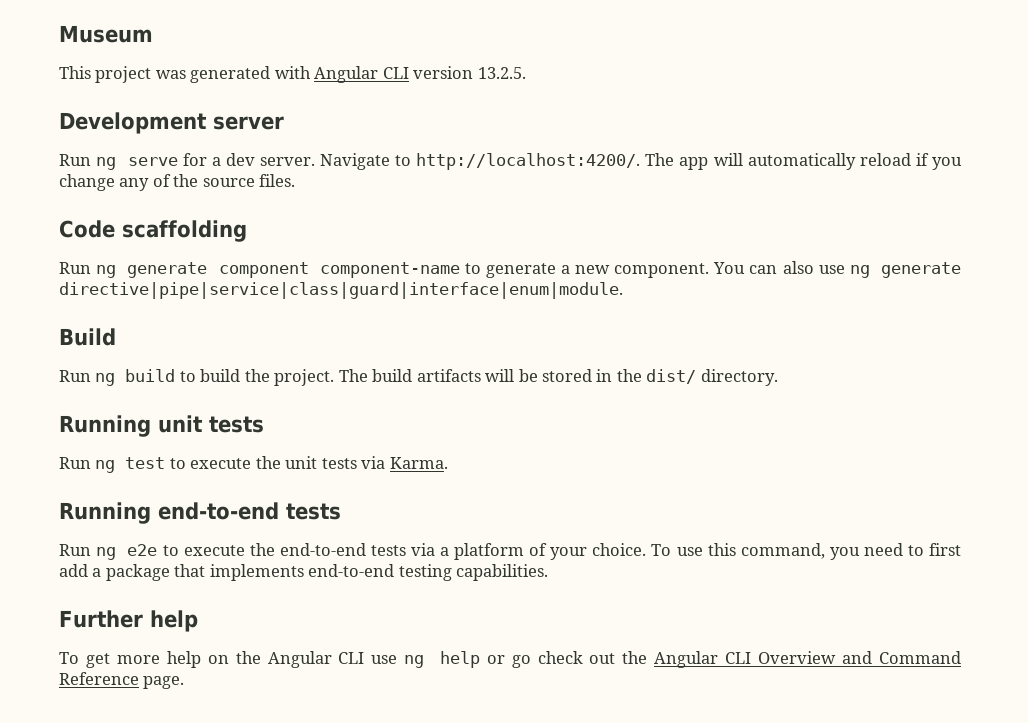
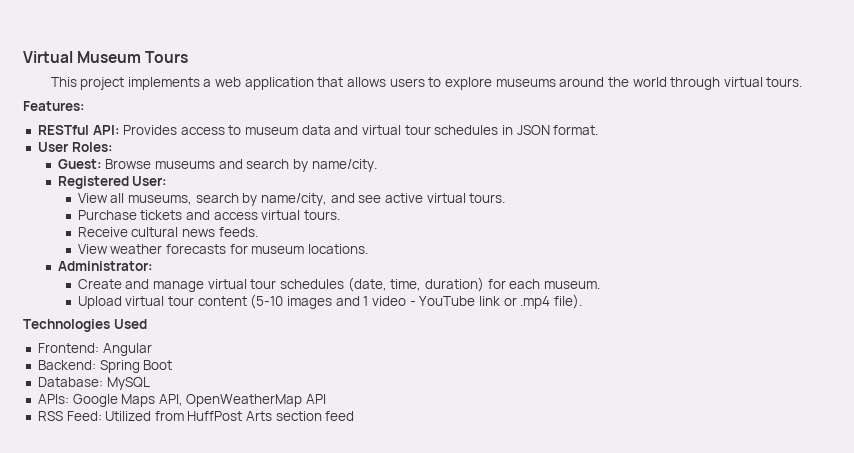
- Museum
+ Virtual Museum Tours
- This project was generated with Angular CLI version 13.2.5.
- Development server
- Run ng serve for a dev server. Navigate to http://localhost:4200/. The app will automatically reload if you change any of the source files.
- Code scaffolding
- Run ng generate component component-name to generate a new component. You can also use ng generate directive|pipe|service|class|guard|interface|enum|module.
- Build
- Run ng build to build the project. The build artifacts will be stored in the dist/ directory.
- Running unit tests
- Run ng test to execute the unit tests via Karma.
- Running end-to-end tests
- Run ng e2e to execute the end-to-end tests via a platform of your choice. To use this command, you need to first add a package that implements end-to-end testing capabilities.
- Further help
- To get more help on the Angular CLI use ng help or go check out the Angular CLI Overview and Command Reference page.
+ This project implements a web application that allows users to explore museums around the world through virtual tours.
+ Features:
+ RESTful API: Provides access to museum data and virtual tour schedules in JSON format.
+ User Roles:
+ Guest: Browse museums and search by name/city.
+ Registered User:
+ View all museums, search by name/city, and see active virtual tours.
+ Purchase tickets and access virtual tours.
+ Receive cultural news feeds.
+ View weather forecasts for museum locations.
+ Administrator:
+ Create and manage virtual tour schedules (date, time, duration) for each museum.
+ Upload virtual tour content (5-10 images and 1 video - YouTube link or .mp4 file).
+ Technologies Used
+ Frontend: Angular
+ Backend: Spring Boot
+ Database: MySQL
+ APIs: Google Maps API, OpenWeatherMap API
+ RSS Feed: Utilized from HuffPost Arts section feed

